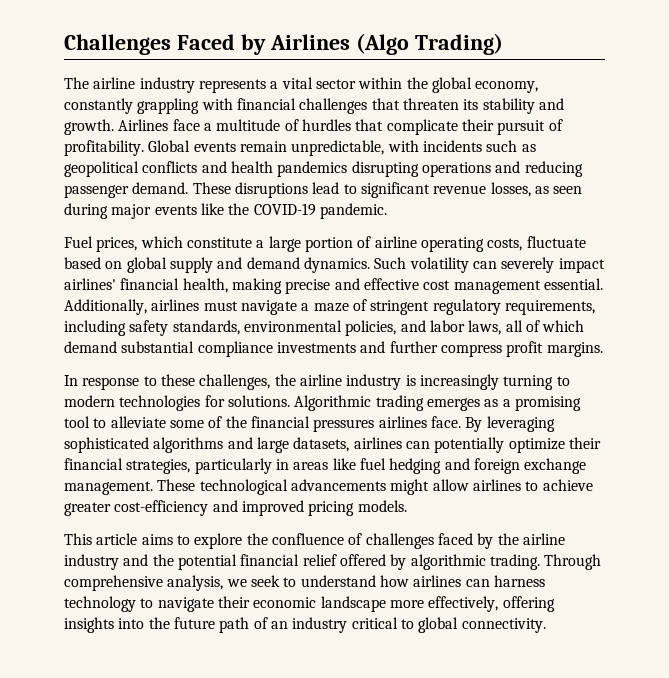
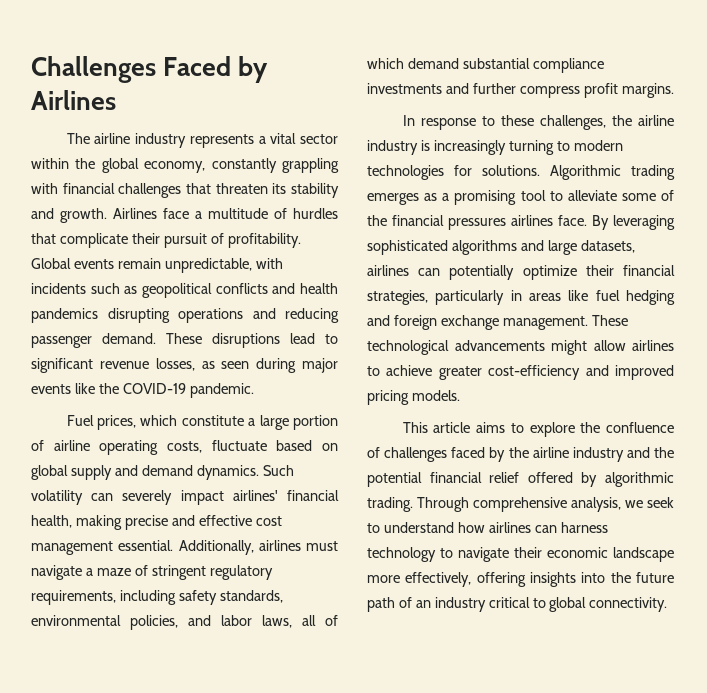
- Challenges Faced by Airlines (Algo Trading)
+ Challenges Faced by Airlines

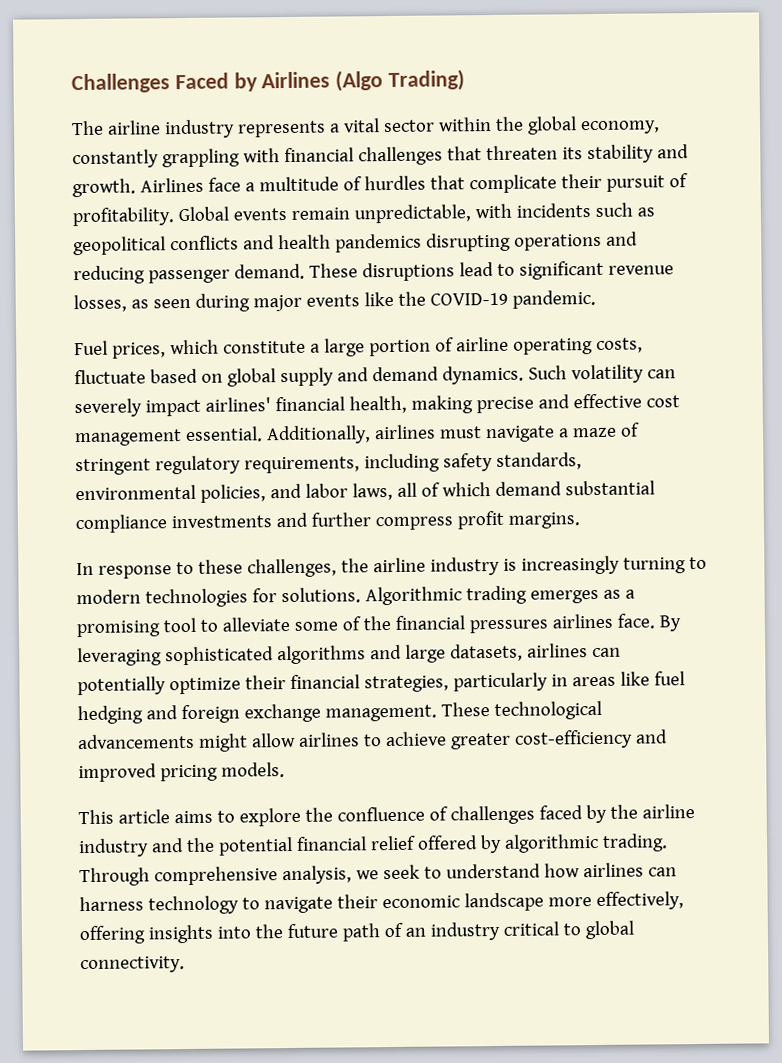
- Challenges Faced by Airlines
+ Challenges Faced by Airlines (Algo Trading)

